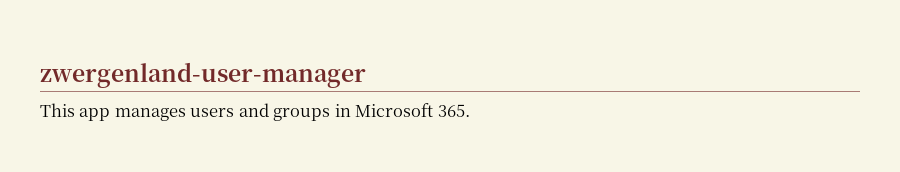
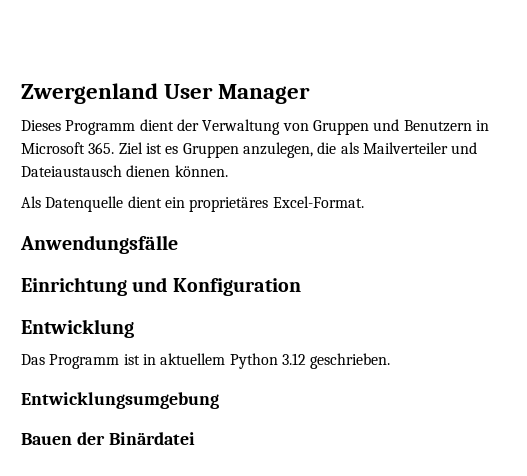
- zwergenland-user-manager
- This app manages users and groups in Microsoft 365.
+ Zwergenland User Manager
+ Dieses Programm dient der Verwaltung von Gruppen und Benutzern in Microsoft 365. Ziel ist es Gruppen anzulegen, die als Mailverteiler und Dateiaustausch dienen können.
+ Als Datenquelle dient ein proprietäres Excel-Format.
+ Anwendungsfälle
+ Einrichtung und Konfiguration
+ Entwicklung
+ Das Programm ist in aktuellem Python 3.12 geschrieben.
+ Entwicklungsumgebung
+ Bauen der Binärdatei

